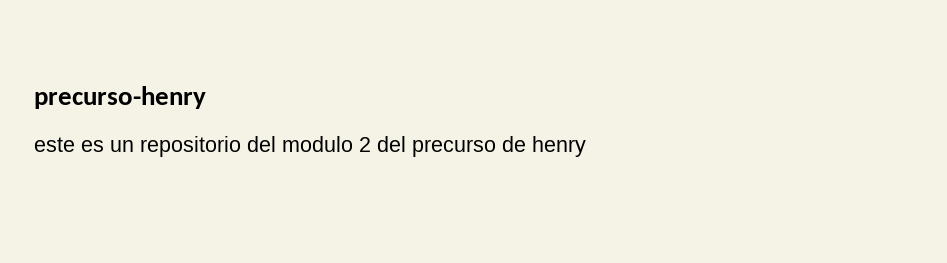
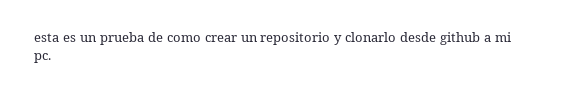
- precurso-henry
- este es un repositorio del modulo 2 del precurso de henry
+ esta es un prueba de como crear un repositorio y clonarlo desde github a mi pc.

